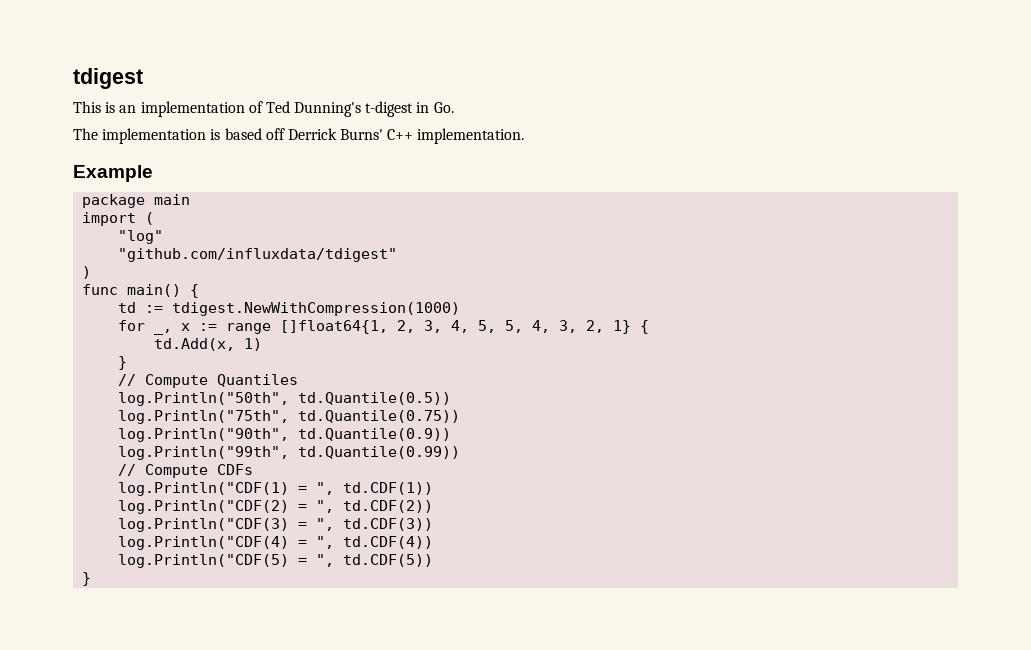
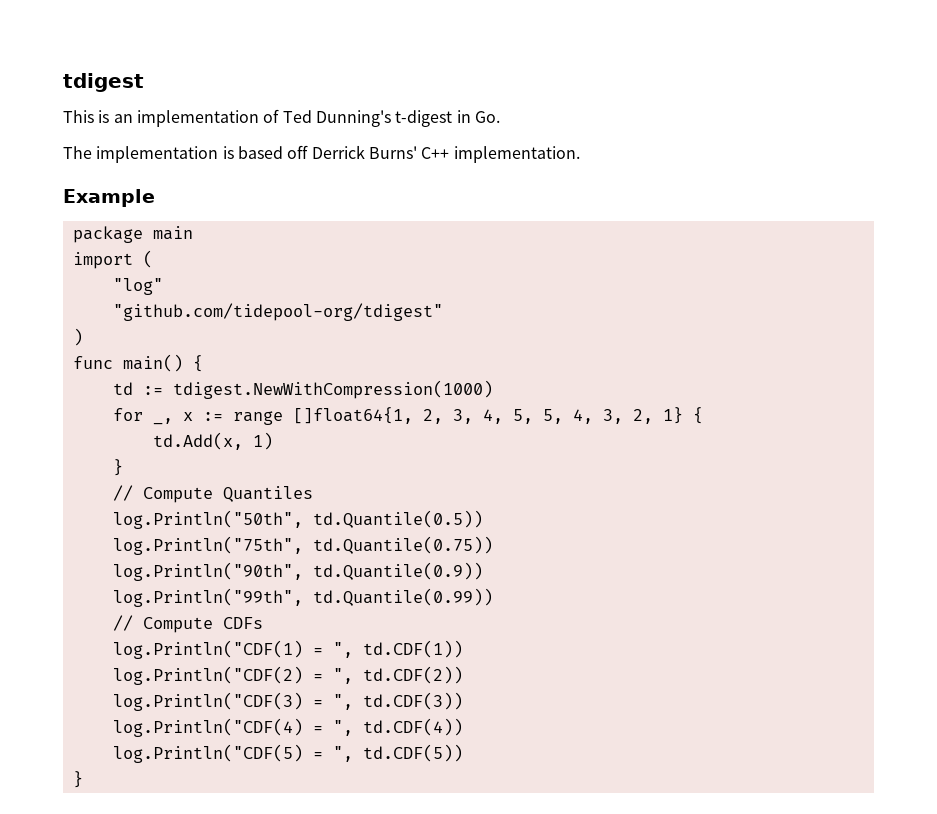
- "github.com/influxdata/tdigest"
+ "github.com/tidepool-org/tdigest"

